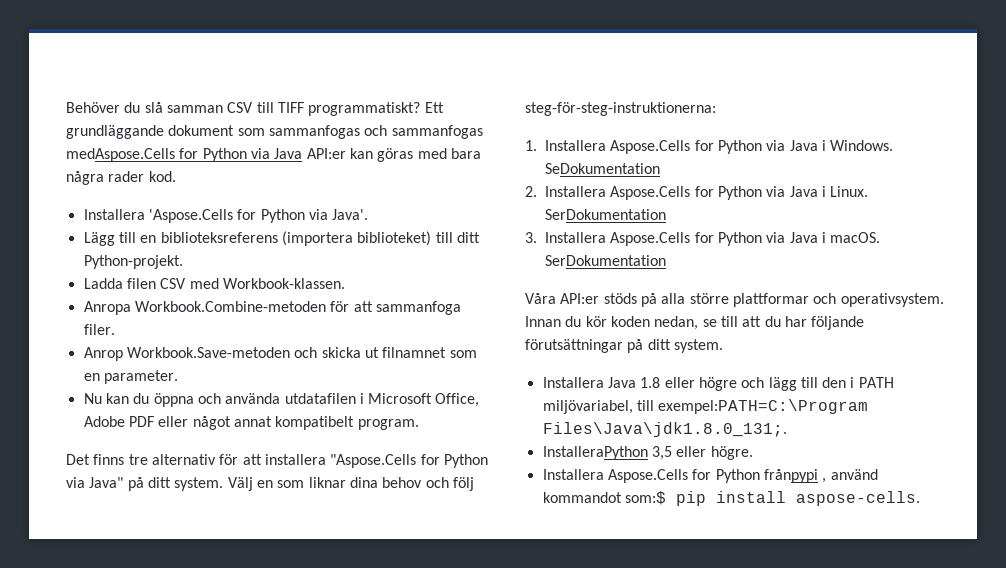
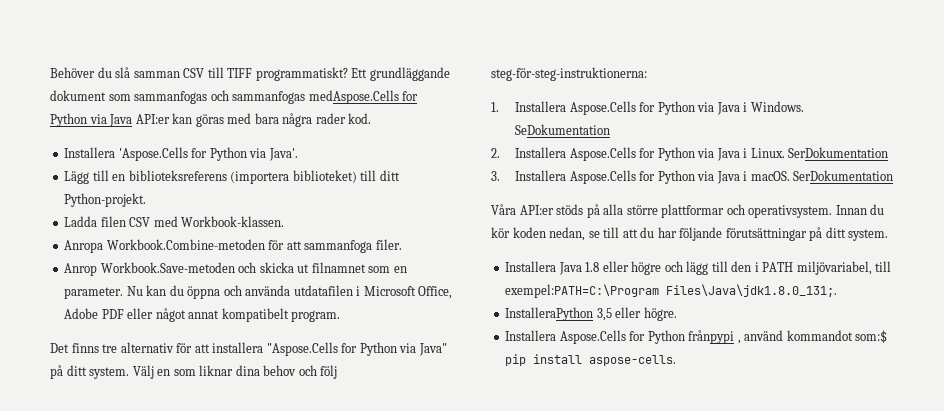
- Anrop Workbook.Save-metoden och skicka ut filnamnet som en parameter.
- Nu kan du öppna och använda utdatafilen i Microsoft Office, Adobe PDF eller något annat kompatibelt program.
+ Anrop Workbook.Save-metoden och skicka ut filnamnet som en parameter. Nu kan du öppna och använda utdatafilen i Microsoft Office, Adobe PDF eller något annat kompatibelt program.

